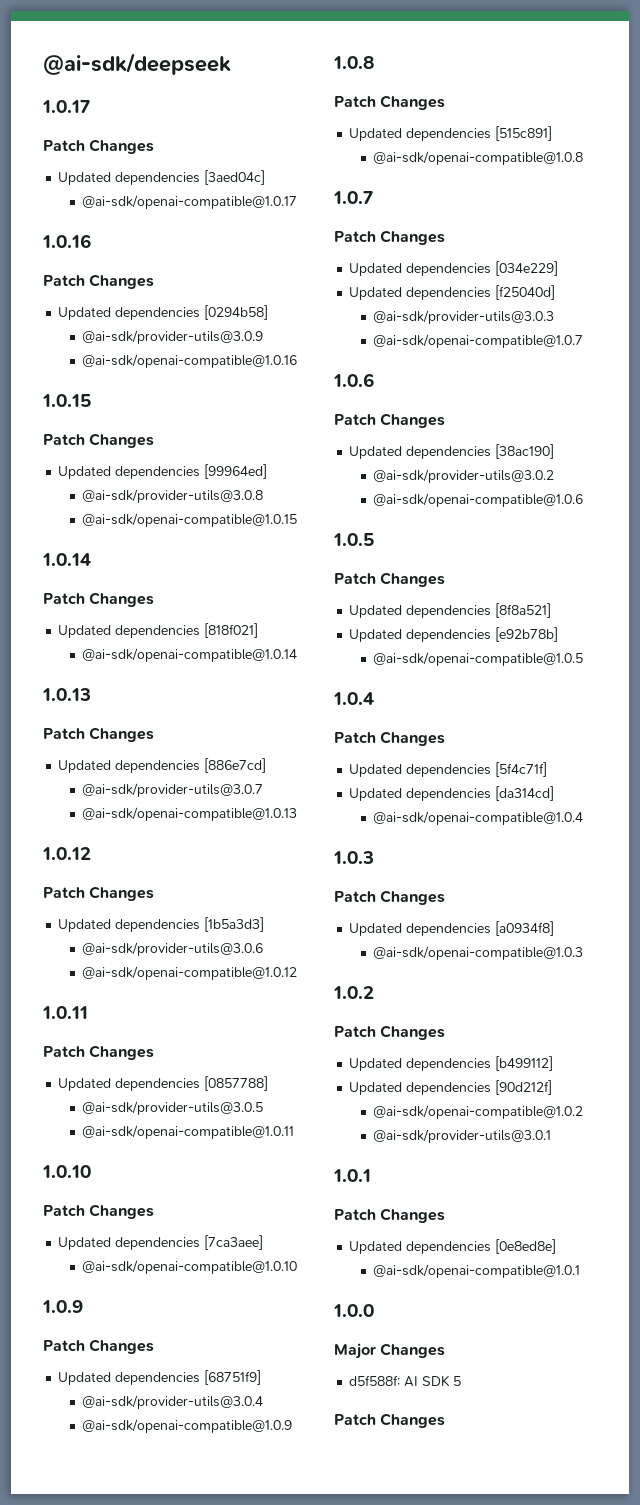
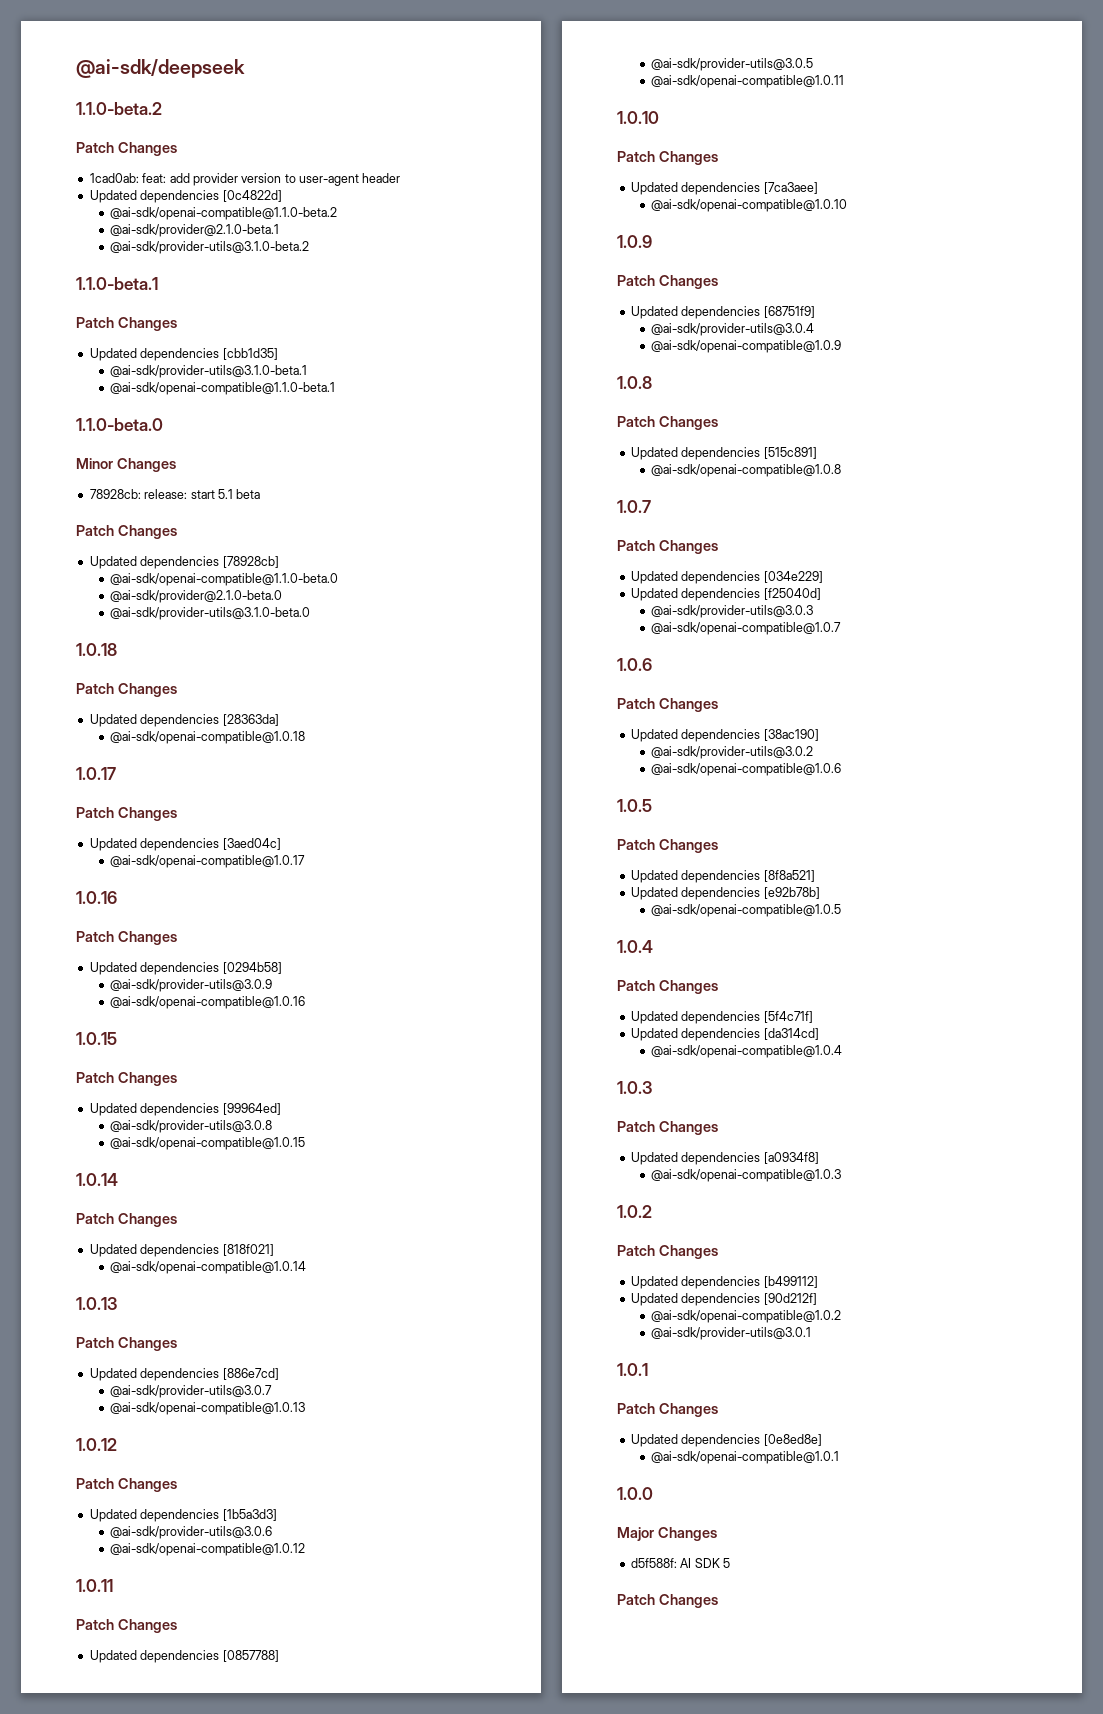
+ 1.1.0-beta.2
+ Patch Changes
+ 1cad0ab: feat: add provider version to user-agent header
+ Updated dependencies [0c4822d]
+ @ai-sdk/openai-compatible@1.1.0-beta.2
+ @ai-sdk/provider@2.1.0-beta.1
+ @ai-sdk/provider-utils@3.1.0-beta.2
+ 1.1.0-beta.1
+ Patch Changes
+ Updated dependencies [cbb1d35]
+ @ai-sdk/provider-utils@3.1.0-beta.1
+ @ai-sdk/openai-compatible@1.1.0-beta.1
+ 1.1.0-beta.0
+ Minor Changes
+ 78928cb: release: start 5.1 beta
+ Patch Changes
+ Updated dependencies [78928cb]
+ @ai-sdk/openai-compatible@1.1.0-beta.0
+ @ai-sdk/provider@2.1.0-beta.0
+ @ai-sdk/provider-utils@3.1.0-beta.0
+ 1.0.18
+ Patch Changes
+ Updated dependencies [28363da]
+ @ai-sdk/openai-compatible@1.0.18

